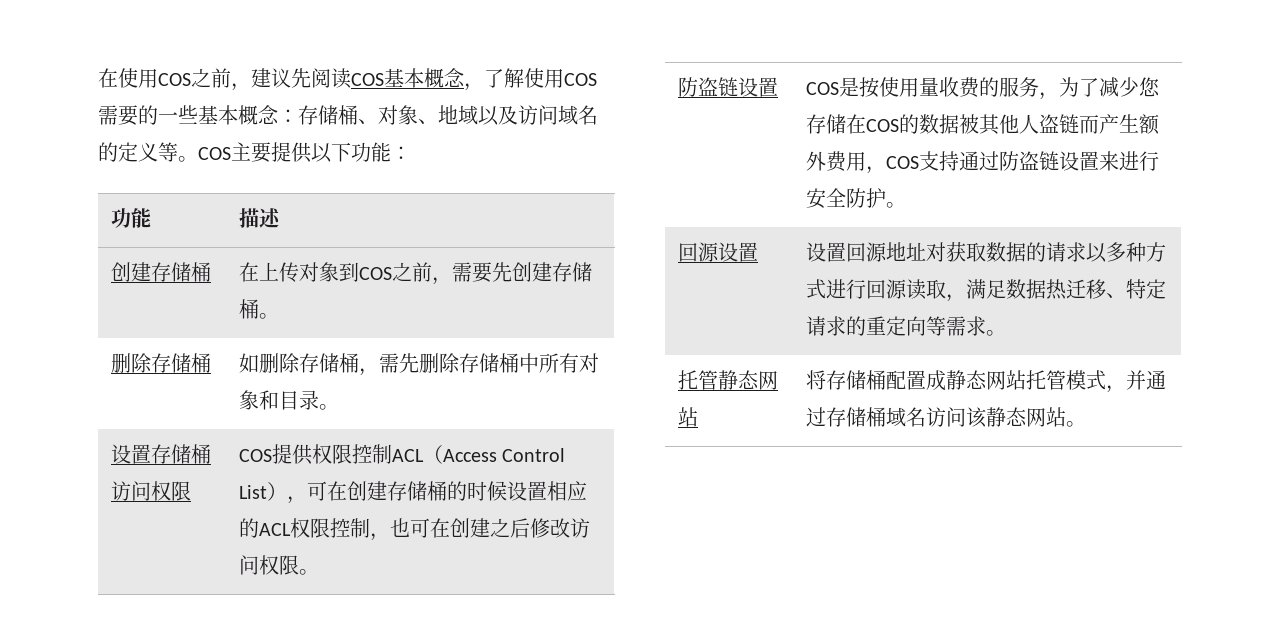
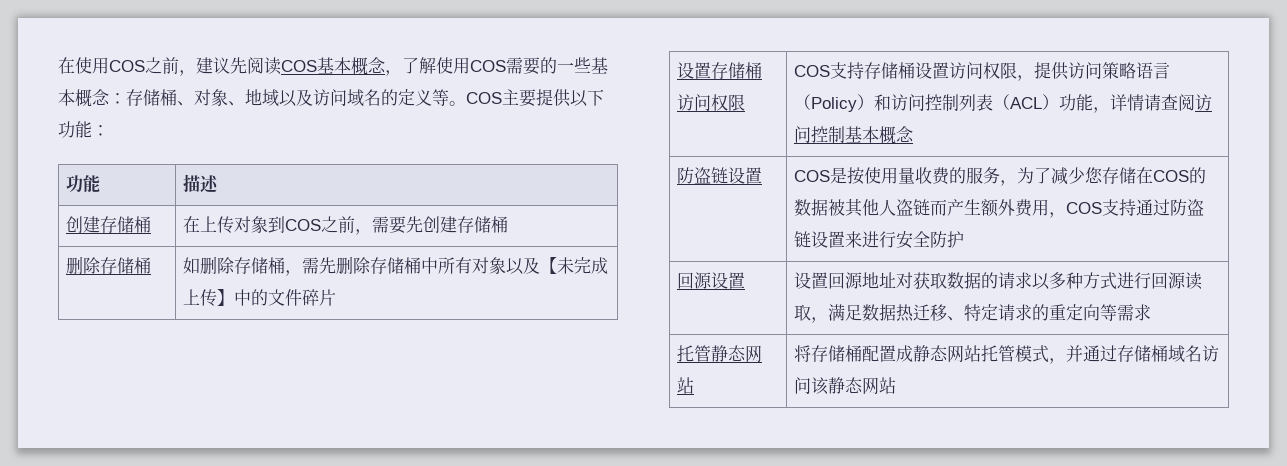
- 创建存储桶 | 在上传对象到COS之前，需要先创建存储桶。
+ 创建存储桶 | 在上传对象到COS之前，需要先创建存储桶
- 删除存储桶 | 如删除存储桶，需先删除存储桶中所有对象和目录。
+ 删除存储桶 | 如删除存储桶，需先删除存储桶中所有对象以及【未完成上传】中的文件碎片
- 设置存储桶访问权限 | COS提供权限控制ACL（Access Control List），可在创建存储桶的时候设置相应的ACL权限控制，也可在创建之后修改访问权限。
+ 设置存储桶访问权限 | COS支持存储桶设置访问权限，提供访问策略语言（Policy）和访问控制列表（ACL）功能，详情请查阅访问控制基本概念
- 防盗链设置 | COS是按使用量收费的服务，为了减少您存储在COS的数据被其他人盗链而产生额外费用，COS支持通过防盗链设置来进行安全防护。
+ 防盗链设置 | COS是按使用量收费的服务，为了减少您存储在COS的数据被其他人盗链而产生额外费用，COS支持通过防盗链设置来进行安全防护
- 回源设置 | 设置回源地址对获取数据的请求以多种方式进行回源读取，满足数据热迁移、特定请求的重定向等需求。
+ 回源设置 | 设置回源地址对获取数据的请求以多种方式进行回源读取，满足数据热迁移、特定请求的重定向等需求
- 托管静态网站 | 将存储桶配置成静态网站托管模式，并通过存储桶域名访问该静态网站。
+ 托管静态网站 | 将存储桶配置成静态网站托管模式，并通过存储桶域名访问该静态网站

